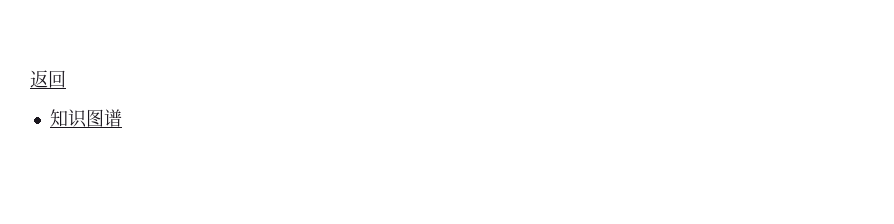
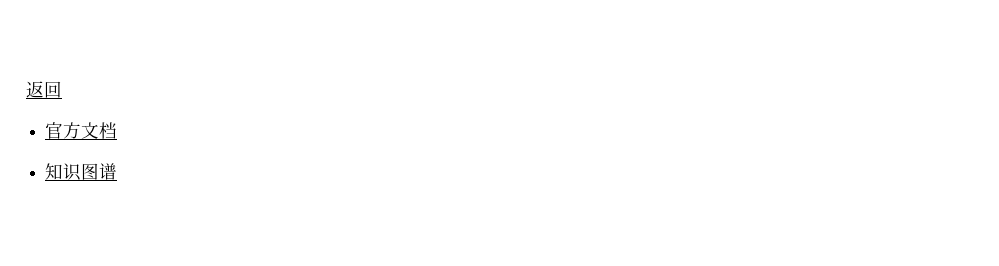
+ 官方文档

